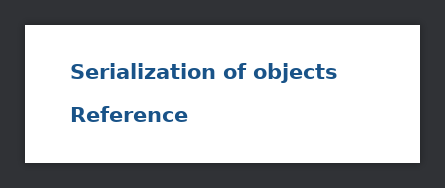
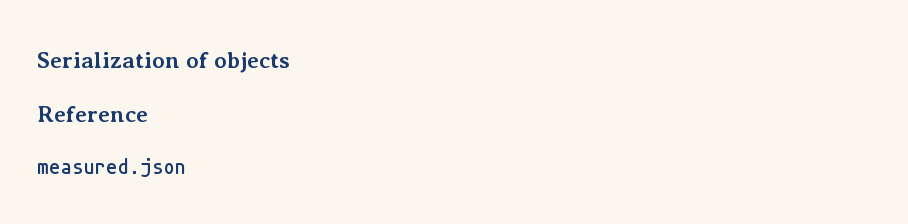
+ measured.json

